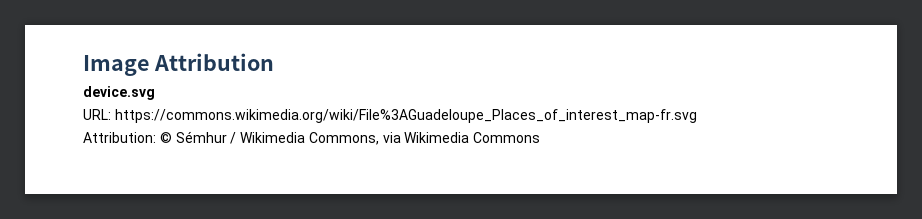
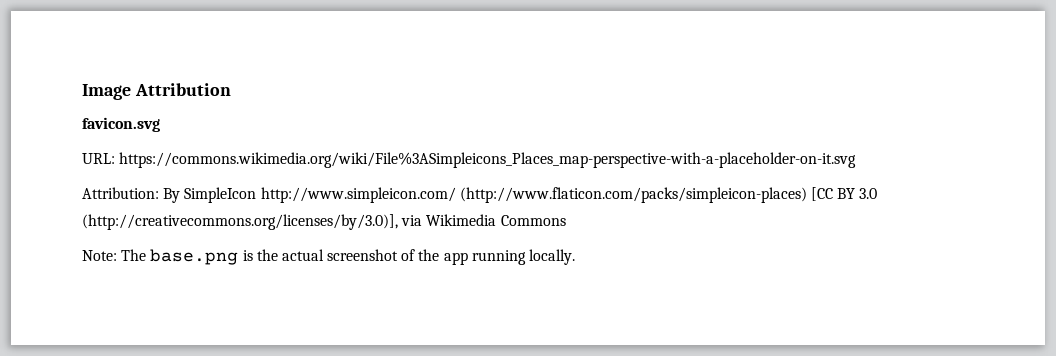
- device.svg
+ favicon.svg
- URL: https://commons.wikimedia.org/wiki/File%3AGuadeloupe_Places_of_interest_map-fr.svg
+ URL: https://commons.wikimedia.org/wiki/File%3ASimpleicons_Places_map-perspective-with-a-placeholder-on-it.svg
- Attribution: © Sémhur / Wikimedia Commons, via Wikimedia Commons
+ Attribution: By SimpleIcon http://www.simpleicon.com/ (http://www.flaticon.com/packs/simpleicon-places) [CC BY 3.0 (http://creativecommons.org/licenses/by/3.0)], via Wikimedia Commons
+ Note: The base.png is the actual screenshot of the app running locally.

